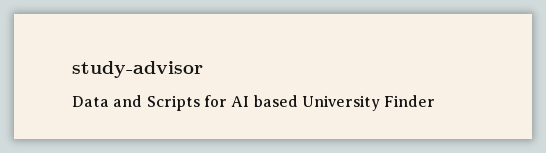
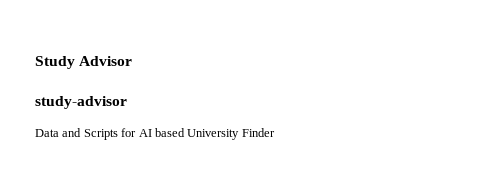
+ Study Advisor

